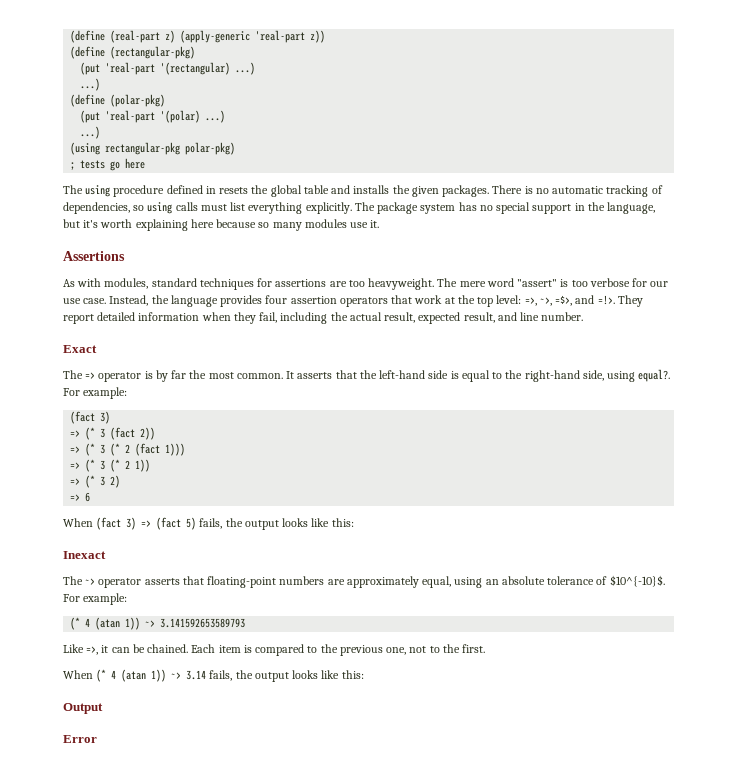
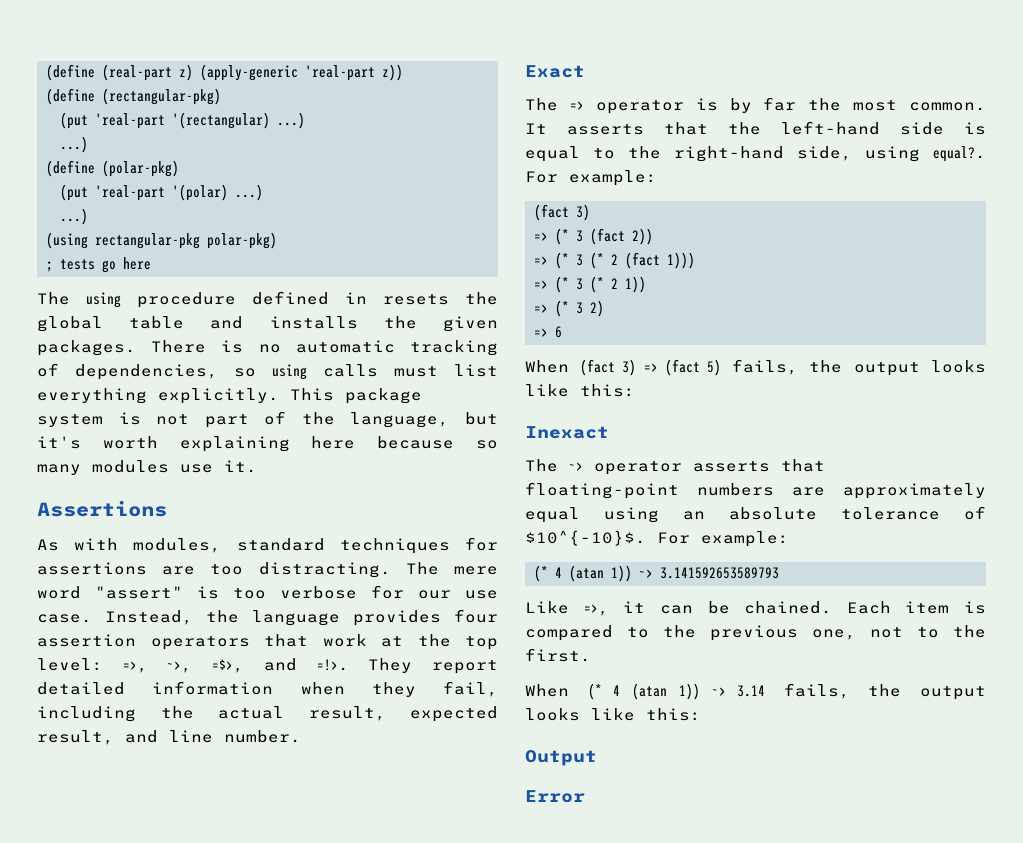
- The package system has no special support in the language, but it's worth explaining here because so many modules use it.
+ This package system is not part of the language, but it's worth explaining here because so many modules use it.
- As with modules, standard techniques for assertions are too heavyweight.
+ As with modules, standard techniques for assertions are too distracting.
- The ~> operator asserts that floating-point numbers are approximately equal, using an absolute tolerance of $10^{-10}$.
+ The ~> operator asserts that floating-point numbers are approximately equal using an absolute tolerance of $10^{-10}$.

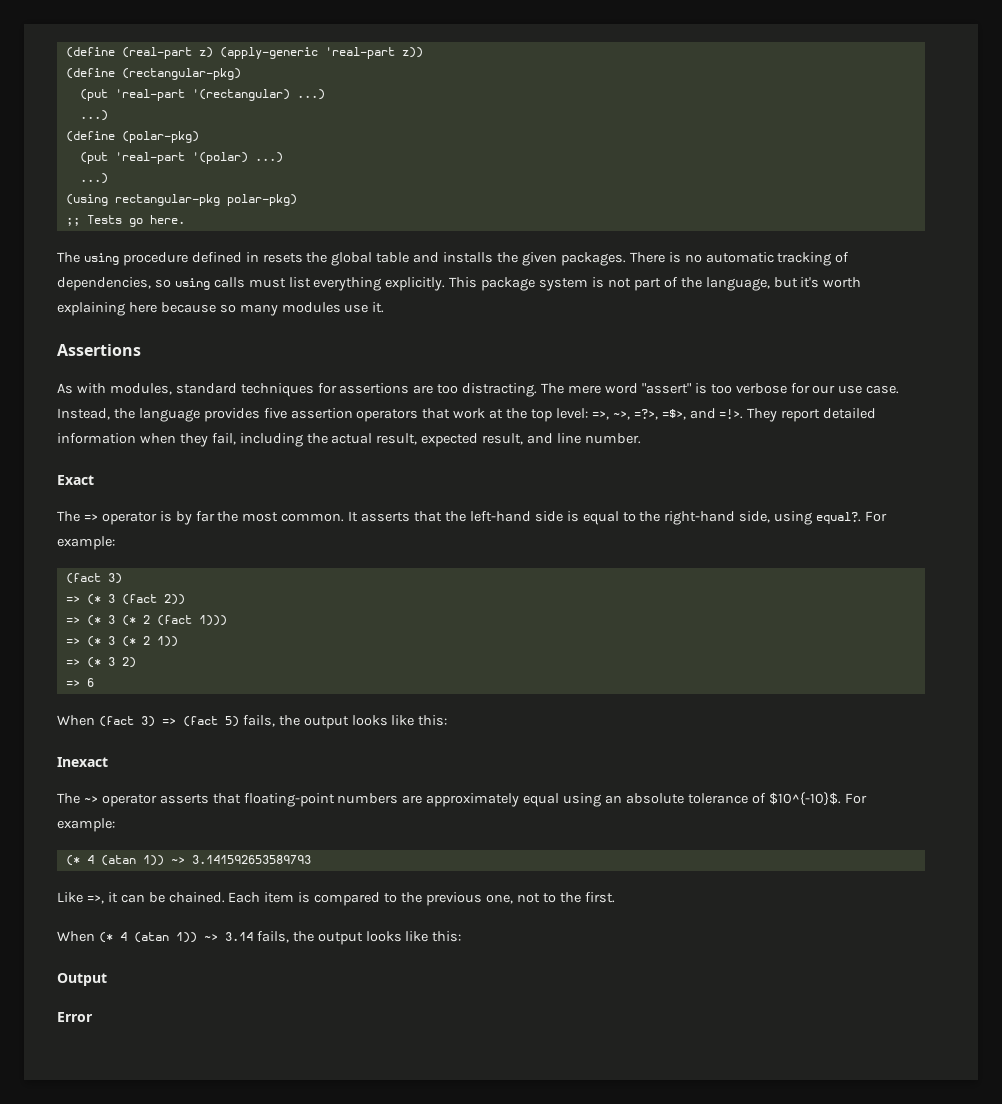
- ; tests go here
+ ;; Tests go here.
- Instead, the language provides four assertion operators that work at the top level: =>, ~>, =$>, and =!>.
+ Instead, the language provides five assertion operators that work at the top level: =>, ~>, =?>, =$>, and =!>.

